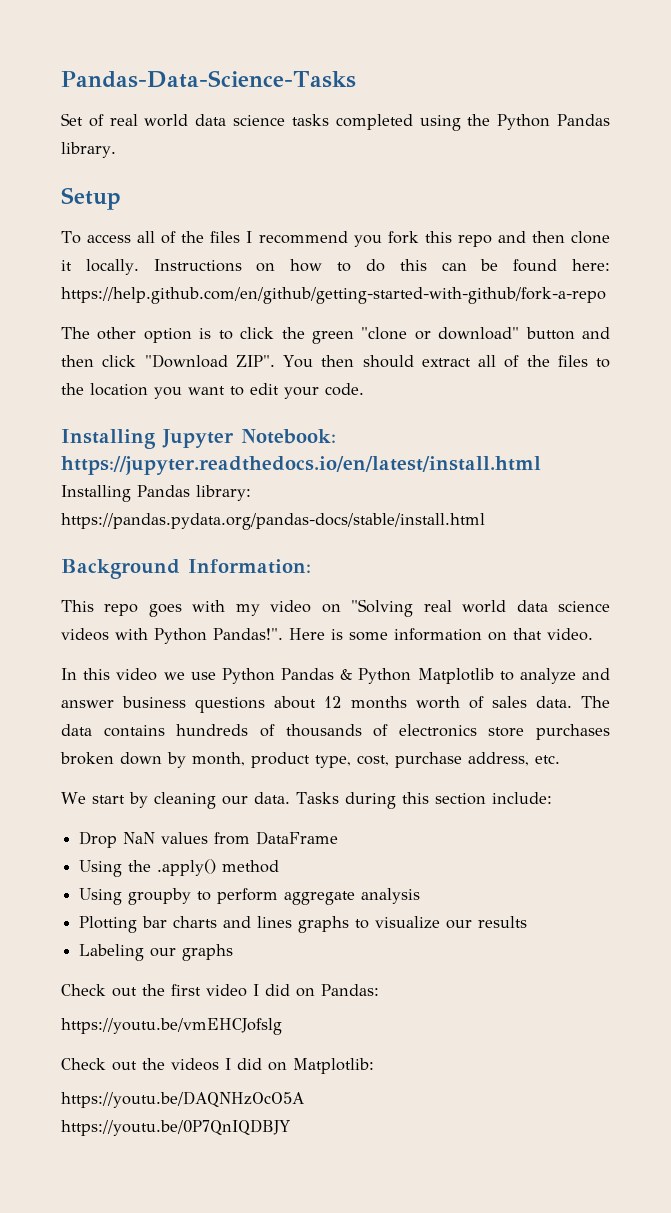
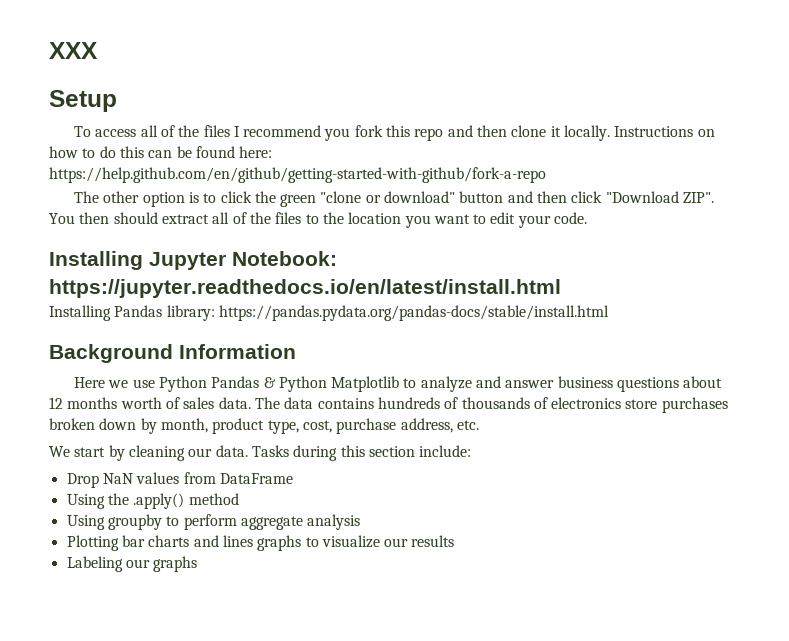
- Pandas-Data-Science-Tasks
- Set of real world data science tasks completed using the Python Pandas library.
+ XXX
- Background Information:
- This repo goes with my video on "Solving real world data science videos with Python Pandas!". Here is some information on that video.
- In this video we use Python Pandas & Python Matplotlib to analyze and answer business questions about 12 months worth of sales data.
+ Background Information
+ Here we use Python Pandas & Python Matplotlib to analyze and answer business questions about 12 months worth of sales data.
- Check out the first video I did on Pandas:
- https://youtu.be/vmEHCJofslg
- Check out the videos I did on Matplotlib:
- https://youtu.be/DAQNHzOcO5A
- https://youtu.be/0P7QnIQDBJY

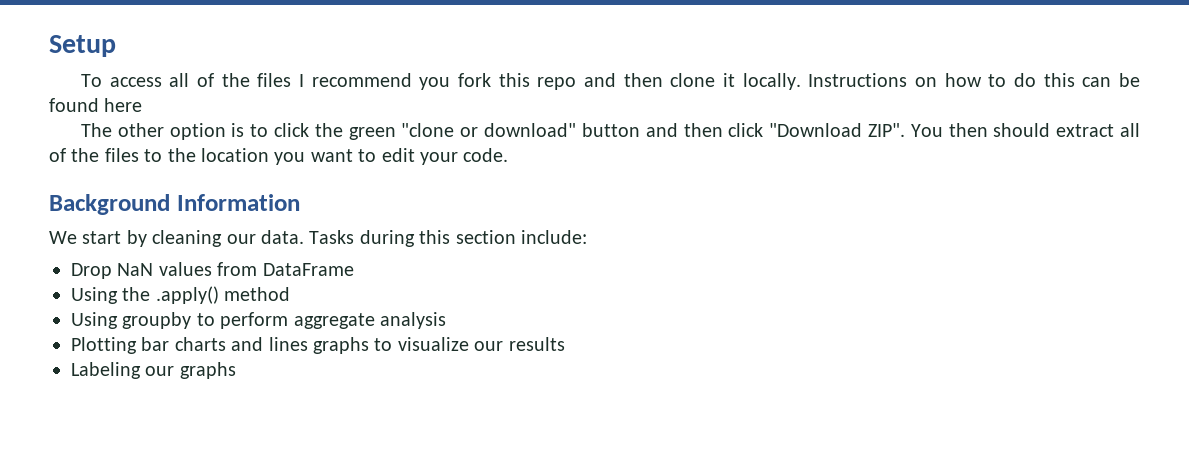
- XXX
- Instructions on how to do this can be found here: https://help.github.com/en/github/getting-started-with-github/fork-a-repo
+ Instructions on how to do this can be found here
- Installing Jupyter Notebook: https://jupyter.readthedocs.io/en/latest/install.html
- Installing Pandas library: https://pandas.pydata.org/pandas-docs/stable/install.html
  Background Information
- Here we use Python Pandas & Python Matplotlib to analyze and answer business questions about 12 months worth of sales data. The data contains hundreds of thousands of electronics store purchases broken down by month, product type, cost, purchase address, etc.

